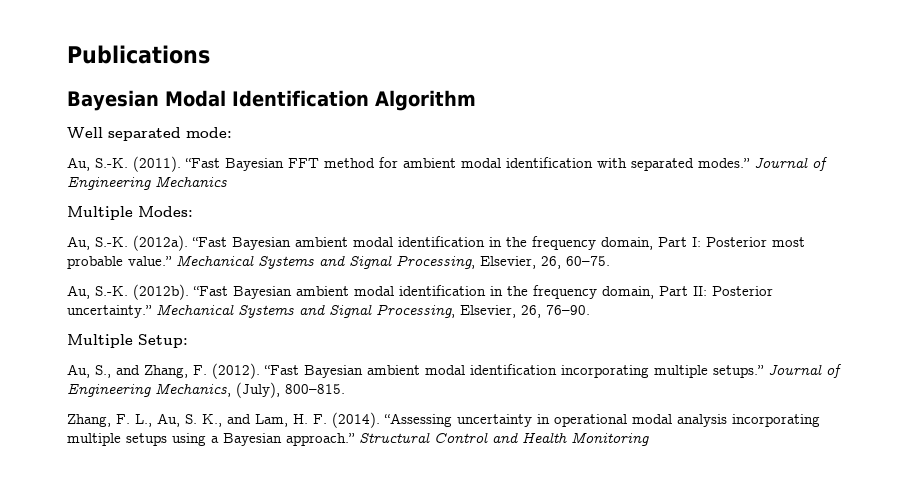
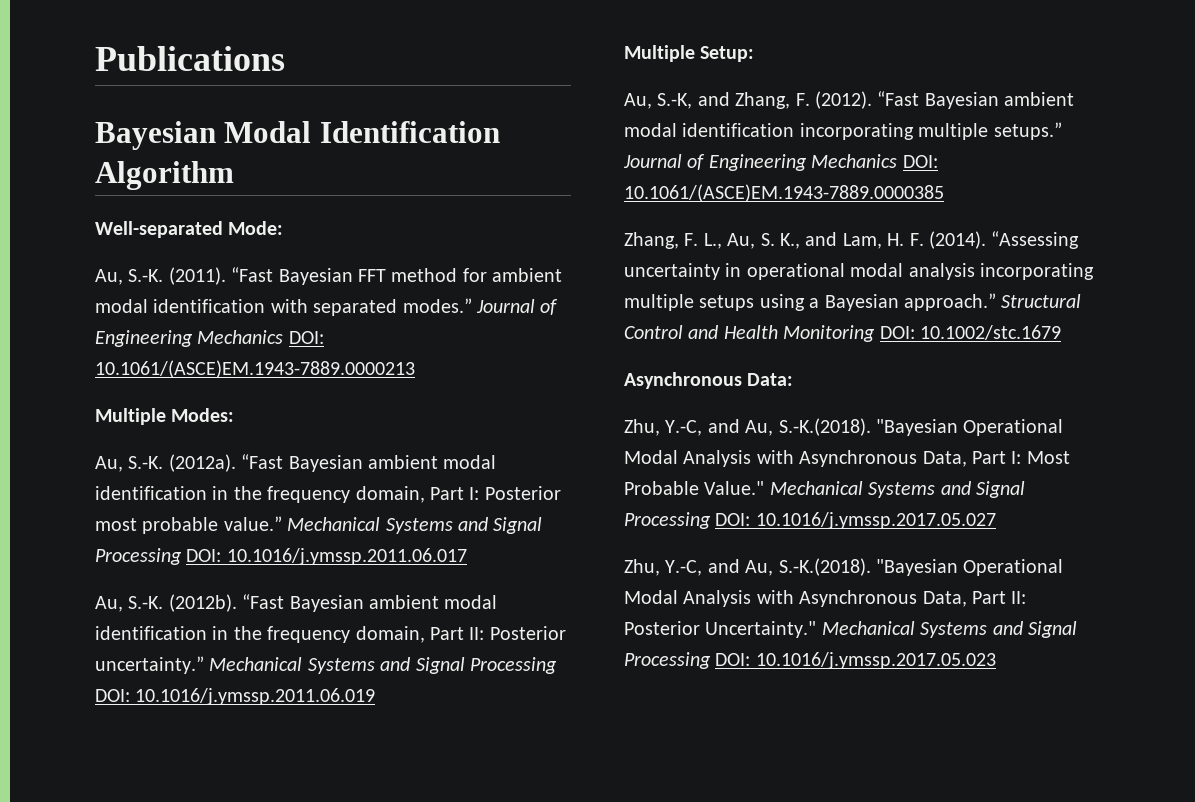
- Well separated mode:
+ Well-separated Mode:
- Journal of Engineering Mechanics
+ Journal of Engineering Mechanics DOI: 10.1061/(ASCE)EM.1943-7889.0000213
- Mechanical Systems and Signal Processing, Elsevier, 26, 60–75.
+ Mechanical Systems and Signal Processing DOI: 10.1016/j.ymssp.2011.06.017
- Mechanical Systems and Signal Processing, Elsevier, 26, 76–90.
+ Mechanical Systems and Signal Processing DOI: 10.1016/j.ymssp.2011.06.019
- Au, S., and Zhang, F. (2012).
+ Au, S.-K, and Zhang, F. (2012).
- Journal of Engineering Mechanics, (July), 800–815.
+ Journal of Engineering Mechanics DOI: 10.1061/(ASCE)EM.1943-7889.0000385
- Structural Control and Health Monitoring
+ Structural Control and Health Monitoring DOI: 10.1002/stc.1679
+ Asynchronous Data:
+ Zhu, Y.-C, and Au, S.-K.(2018). "Bayesian Operational Modal Analysis with Asynchronous Data, Part I: Most Probable Value." Mechanical Systems and Signal Processing DOI: 10.1016/j.ymssp.2017.05.027
+ Zhu, Y.-C, and Au, S.-K.(2018). "Bayesian Operational Modal Analysis with Asynchronous Data, Part II: Posterior Uncertainty." Mechanical Systems and Signal Processing DOI: 10.1016/j.ymssp.2017.05.023

